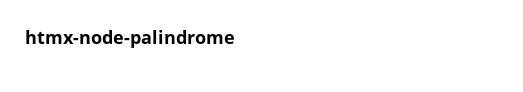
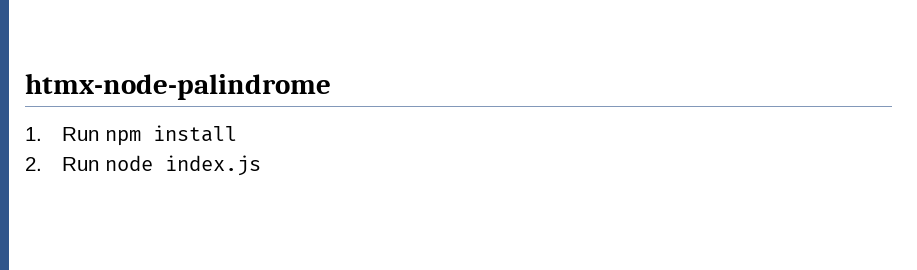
+ 1. Run npm install
+ 2. Run node index.js

